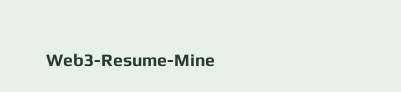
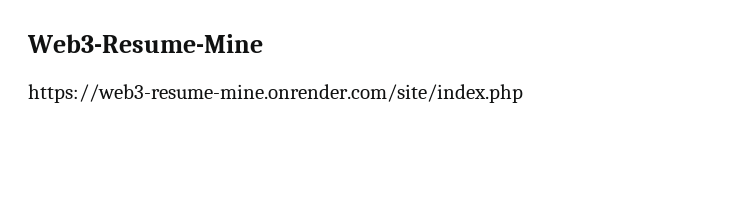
+ https://web3-resume-mine.onrender.com/site/index.php

